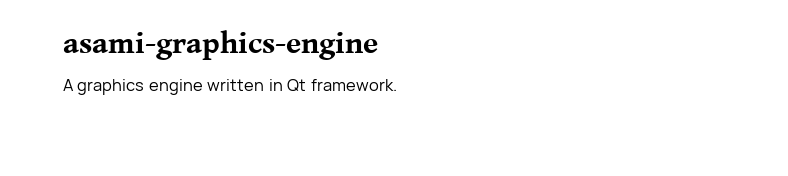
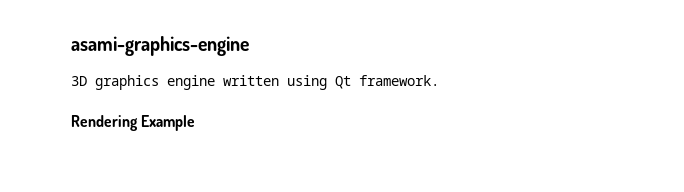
- A graphics engine written in Qt framework.
+ 3D graphics engine written using Qt framework.
+ Rendering Example

